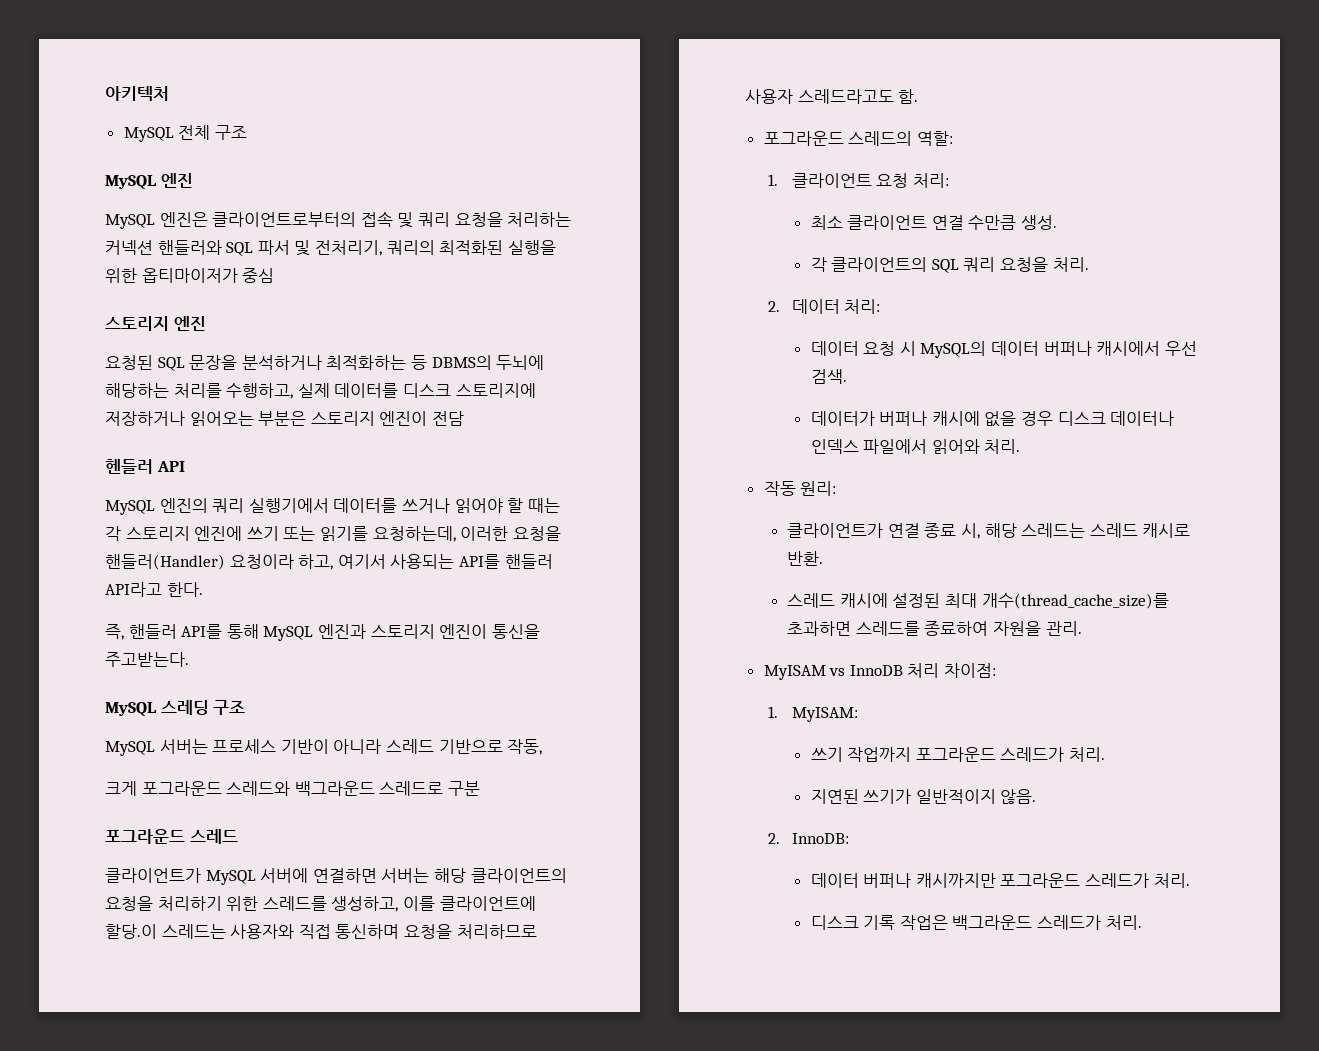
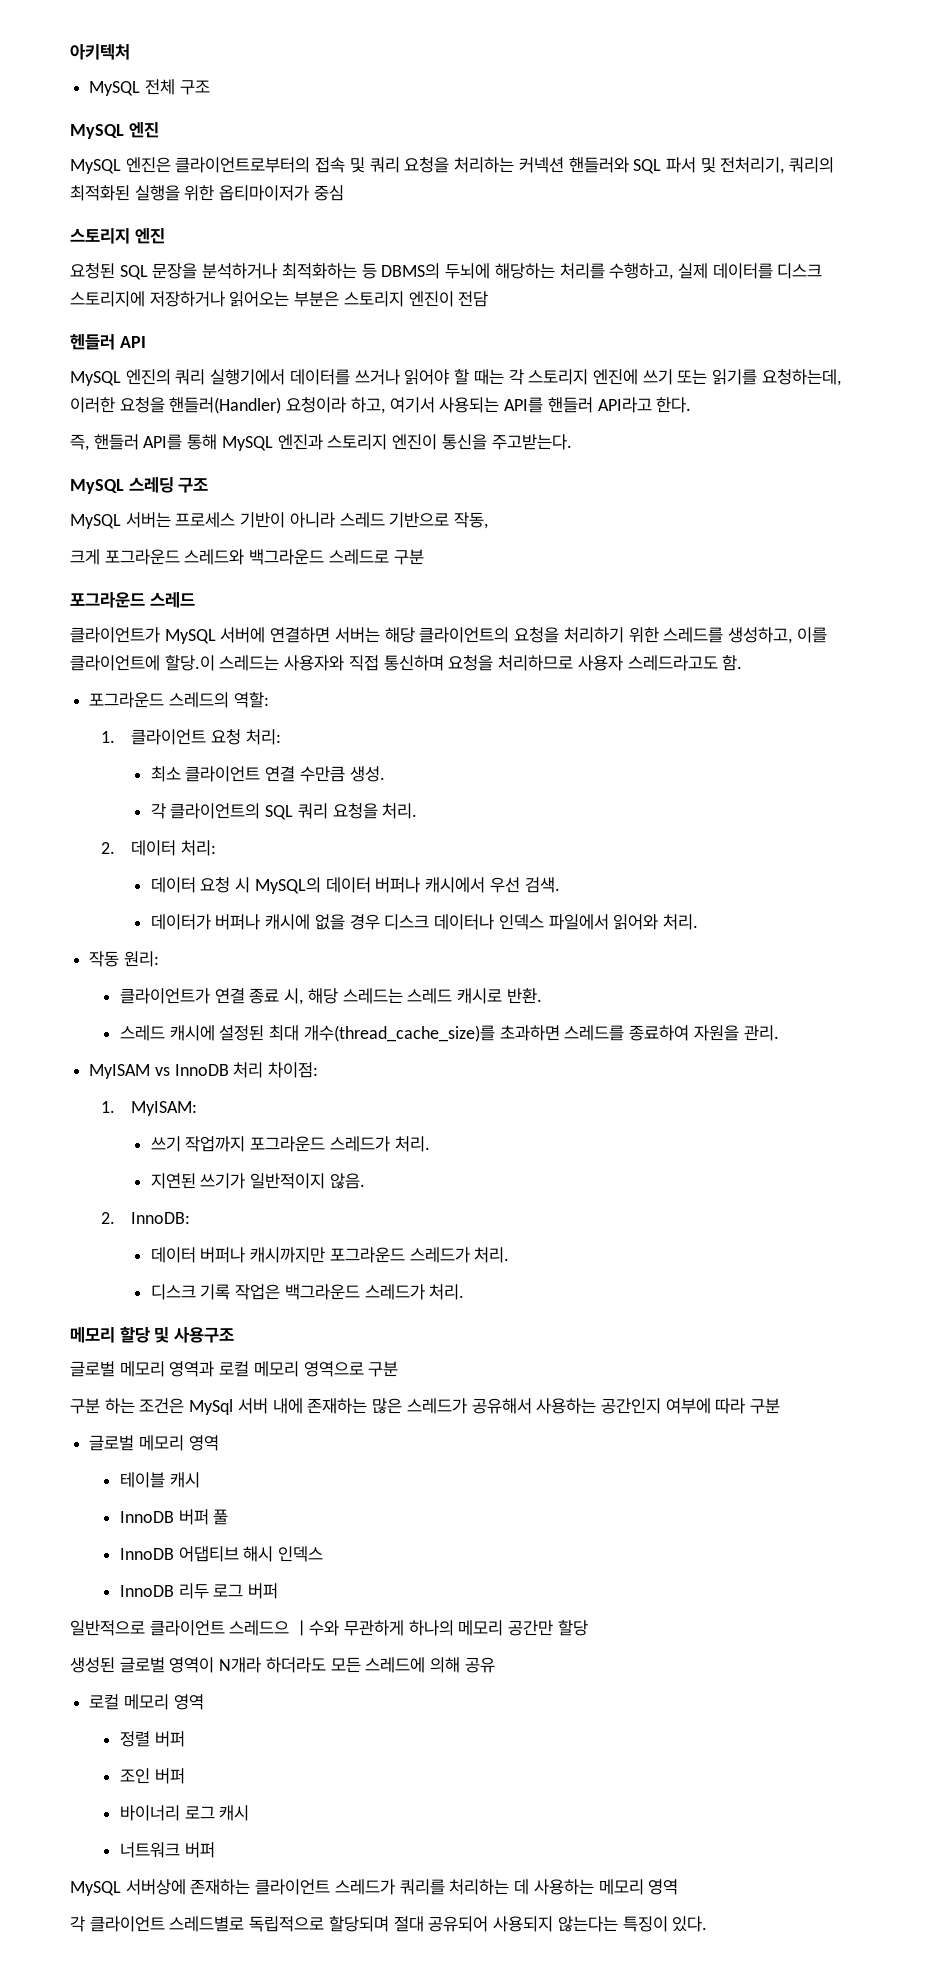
+ 메모리 할당 및 사용구조
+ 글로벌 메모리 영역과 로컬 메모리 영역으로 구분
+ 구분 하는 조건은 MySql 서버 내에 존재하는 많은 스레드가 공유해서 사용하는 공간인지 여부에 따라 구분
+ 글로벌 메모리 영역
+ 테이블 캐시
+ InnoDB 버퍼 풀
+ InnoDB 어댑티브 해시 인덱스
+ InnoDB 리두 로그 버퍼
+ 일반적으로 클라이언트 스레드으 ㅣ수와 무관하게 하나의 메모리 공간만 할당
+ 생성된 글로벌 영역이 N개라 하더라도 모든 스레드에 의해 공유
+ 로컬 메모리 영역
+ 정렬 버퍼
+ 조인 버퍼
+ 바이너리 로그 캐시
+ 너트워크 버퍼
+ MySQL 서버상에 존재하는 클라이언트 스레드가 쿼리를 처리하는 데 사용하는 메모리 영역
+ 각 클라이언트 스레드별로 독립적으로 할당되며 절대 공유되어 사용되지 않는다는 특징이 있다.

